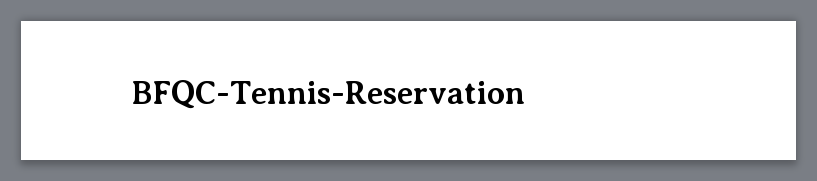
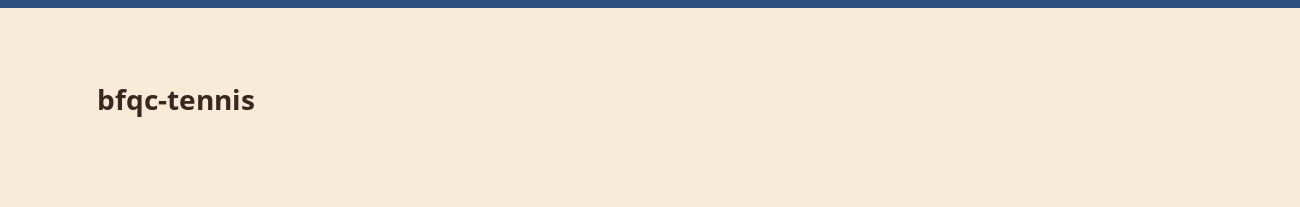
- BFQC-Tennis-Reservation
+ bfqc-tennis

